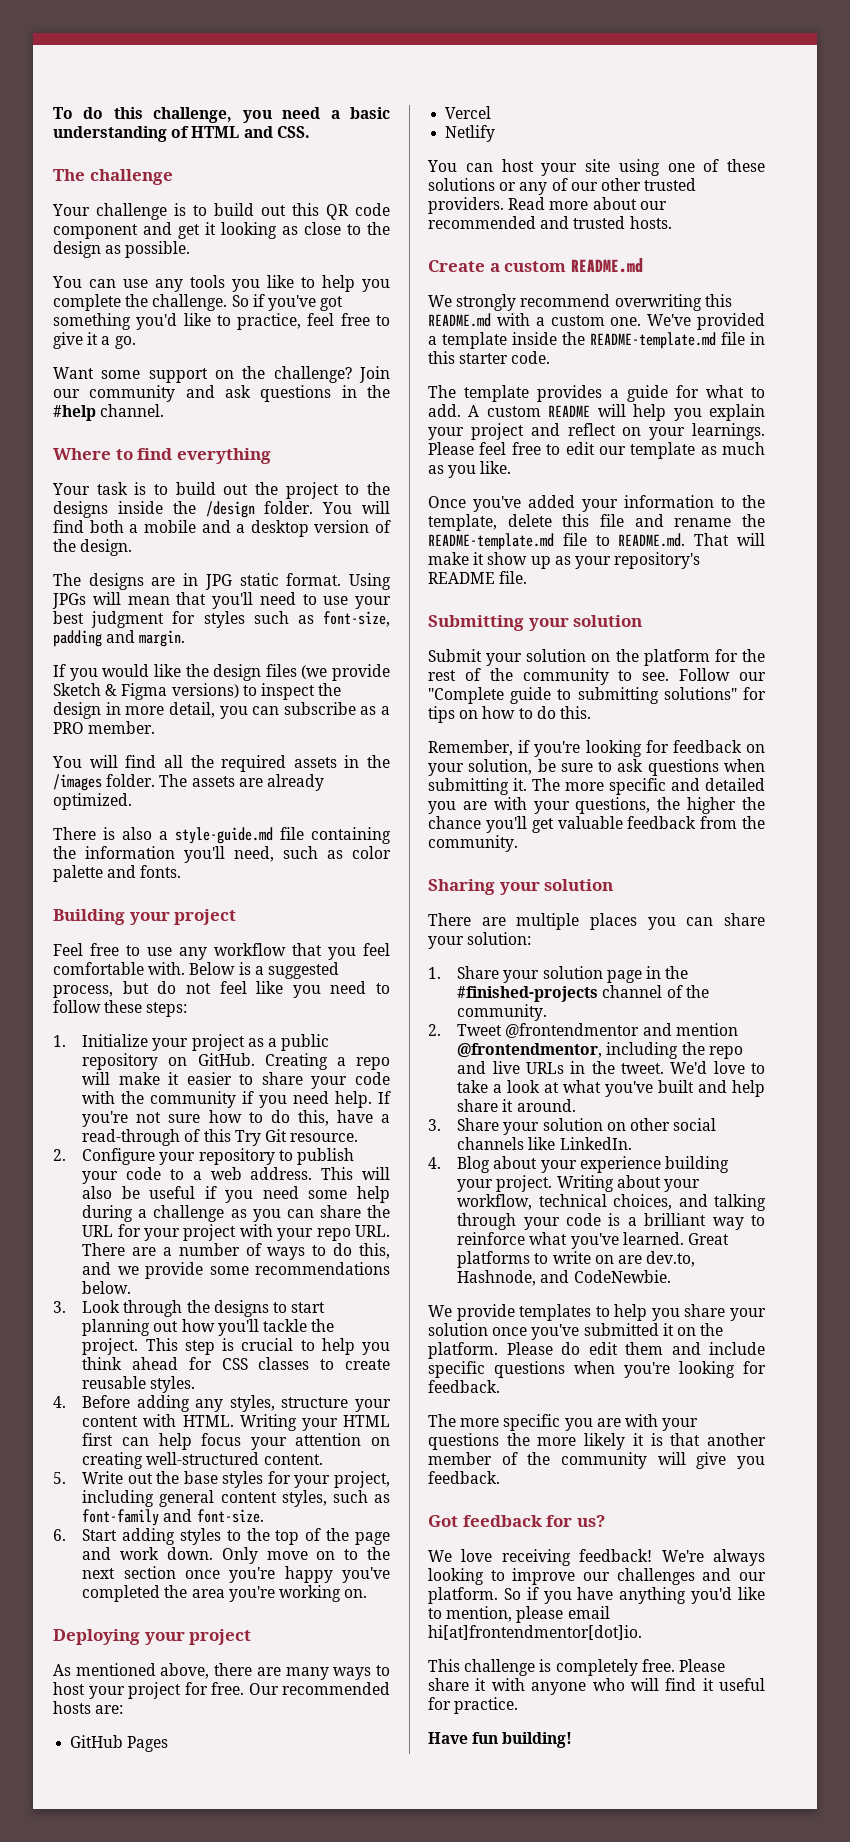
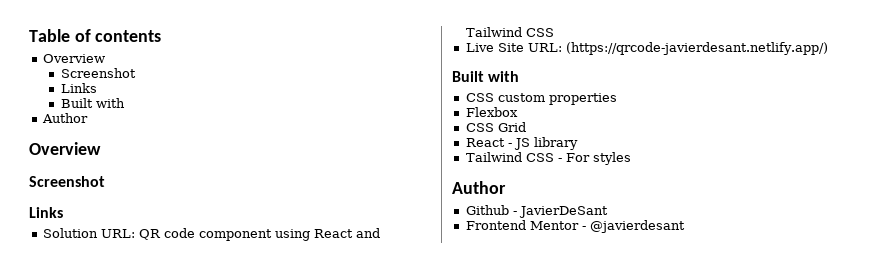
- To do this challenge, you need a basic understanding of HTML and CSS.
- The challenge
- Your challenge is to build out this QR code component and get it looking as close to the design as possible.
- You can use any tools you like to help you complete the challenge. So if you've got something you'd like to practice, feel free to give it a go.
- Want some support on the challenge? Join our community and ask questions in the #help channel.
- Where to find everything
- Your task is to build out the project to the designs inside the /design folder. You will find both a mobile and a desktop version of the design.
- The designs are in JPG static format. Using JPGs will mean that you'll need to use your best judgment for styles such as font-size, padding and margin.
- If you would like the design files (we provide Sketch & Figma versions) to inspect the design in more detail, you can subscribe as a PRO member.
- You will find all the required assets in the /images folder. The assets are already optimized.
- There is also a style-guide.md file containing the information you'll need, such as color palette and fonts.
- Building your project
- Feel free to use any workflow that you feel comfortable with. Below is a suggested process, but do not feel like you need to follow these steps:
- 1. Initialize your project as a public repository on GitHub. Creating a repo will make it easier to share your code with the community if you need help. If you're not sure how to do this, have a read-through of this Try Git resource.
- 2. Configure your repository to publish your code to a web address. This will also be useful if you need some help during a challenge as you can share the URL for your project with your repo URL. There are a number of ways to do this, and we provide some recommendations below.
- 3. Look through the designs to start planning out how you'll tackle the project. This step is crucial to help you think ahead for CSS classes to create reusable styles.
- 4. Before adding any styles, structure your content with HTML. Writing your HTML first can help focus your attention on creating well-structured content.
- 5. Write out the base styles for your project, including general content styles, such as font-family and font-size.
- 6. Start adding styles to the top of the page and work down. Only move on to the next section once you're happy you've completed the area you're working on.
- Deploying your project
- As mentioned above, there are many ways to host your project for free. Our recommended hosts are:
- GitHub Pages
- Vercel
- Netlify
- You can host your site using one of these solutions or any of our other trusted providers. Read more about our recommended and trusted hosts.
- Create a custom README.md
- We strongly recommend overwriting this README.md with a custom one. We've provided a template inside the README-template.md file in this starter code.
- The template provides a guide for what to add. A custom README will help you explain your project and reflect on your learnings. Please feel free to edit our template as much as you like.
- Once you've added your information to the template, delete this file and rename the README-template.md file to README.md. That will make it show up as your repository's README file.
- Submitting your solution
- Submit your solution on the platform for the rest of the community to see. Follow our "Complete guide to submitting solutions" for tips on how to do this.
- Remember, if you're looking for feedback on your solution, be sure to ask questions when submitting it. The more specific and detailed you are with your questions, the higher the chance you'll get valuable feedback from the community.
- Sharing your solution
- There are multiple places you can share your solution:
- 1. Share your solution page in the #finished-projects channel of the community.
- 2. Tweet @frontendmentor and mention @frontendmentor, including the repo and live URLs in the tweet. We'd love to take a look at what you've built and help share it around.
- 3. Share your solution on other social channels like LinkedIn.
- 4. Blog about your experience building your project. Writing about your workflow, technical choices, and talking through your code is a brilliant way to reinforce what you've learned. Great platforms to write on are dev.to, Hashnode, and CodeNewbie.
- We provide templates to help you share your solution once you've submitted it on the platform. Please do edit them and include specific questions when you're looking for feedback.
- The more specific you are with your questions the more likely it is that another member of the community will give you feedback.
- Got feedback for us?
- We love receiving feedback! We're always looking to improve our challenges and our platform. So if you have anything you'd like to mention, please email hi[at]frontendmentor[dot]io.
- This challenge is completely free. Please share it with anyone who will find it useful for practice.
- Have fun building!
+ Table of contents
+ Overview
+ Screenshot
+ Links
+ Built with
+ Author
+ Overview
+ Screenshot
+ Links
+ Solution URL: QR code component using React and Tailwind CSS
+ Live Site URL: (https://qrcode-javierdesant.netlify.app/)
+ Built with
+ CSS custom properties
+ Flexbox
+ CSS Grid
+ React - JS library
+ Tailwind CSS - For styles
+ Author
+ Github - JavierDeSant
+ Frontend Mentor - @javierdesant

